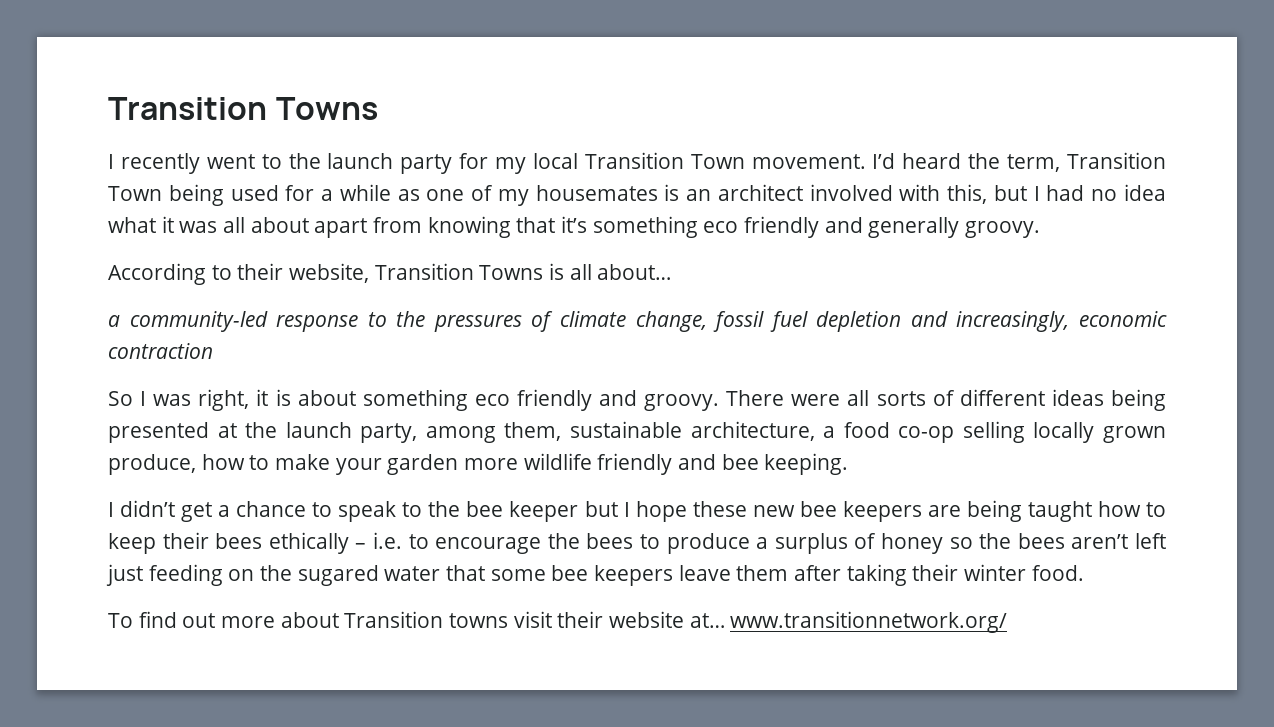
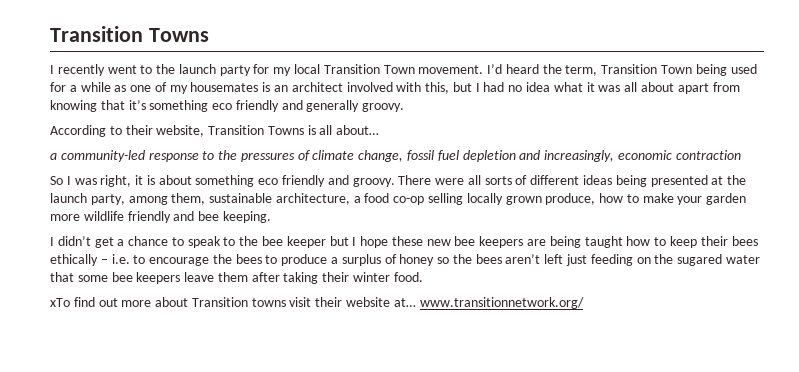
- To find out more about Transition towns visit their website at… www.transitionnetwork.org/
+ xTo find out more about Transition towns visit their website at… www.transitionnetwork.org/

